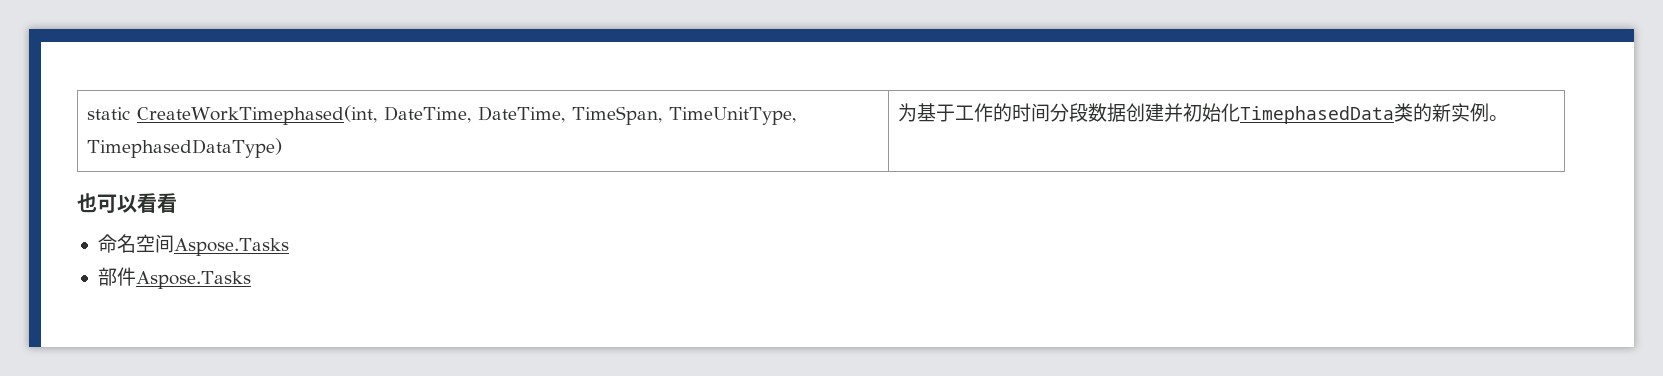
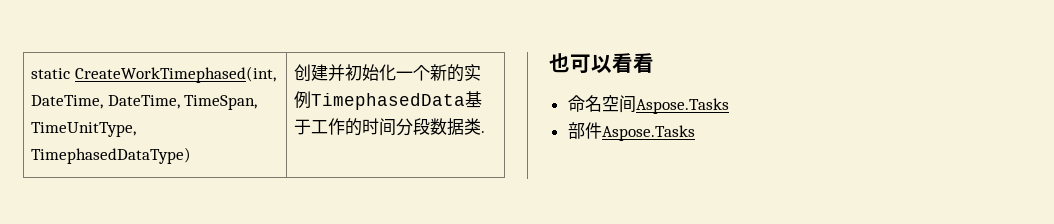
- static CreateWorkTimephased(int, DateTime, DateTime, TimeSpan, TimeUnitType, TimephasedDataType) | 为基于工作的时间分段数据创建并初始化TimephasedData类的新实例。
+ static CreateWorkTimephased(int, DateTime, DateTime, TimeSpan, TimeUnitType, TimephasedDataType) | 创建并初始化一个新的实例TimephasedData基于工作的时间分段数据类.

